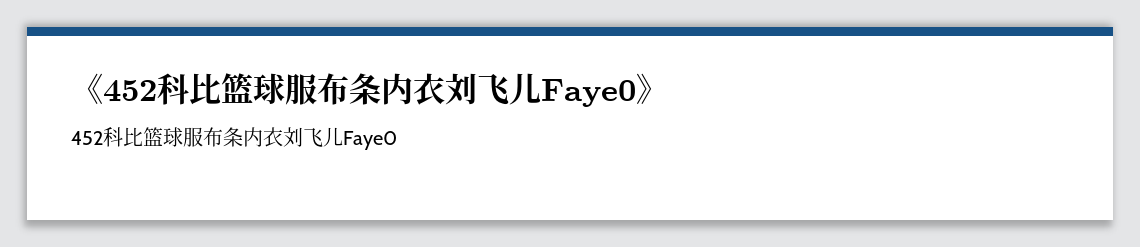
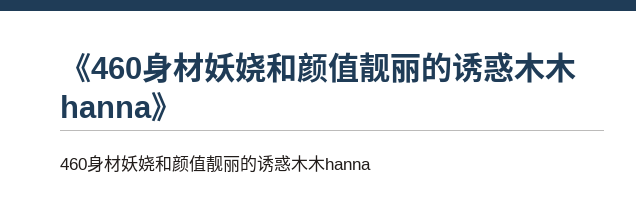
- 《452科比篮球服布条内衣刘飞儿Faye0》
- 452科比篮球服布条内衣刘飞儿Faye0
+ 《460身材妖娆和颜值靓丽的诱惑木木hanna》
+ 460身材妖娆和颜值靓丽的诱惑木木hanna

